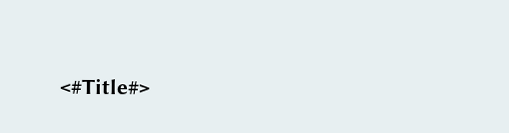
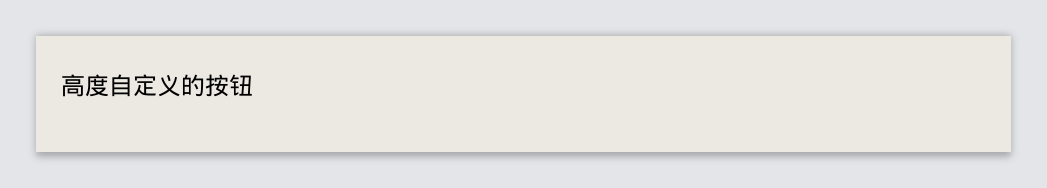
- <#Title#>
+ 高度自定义的按钮

